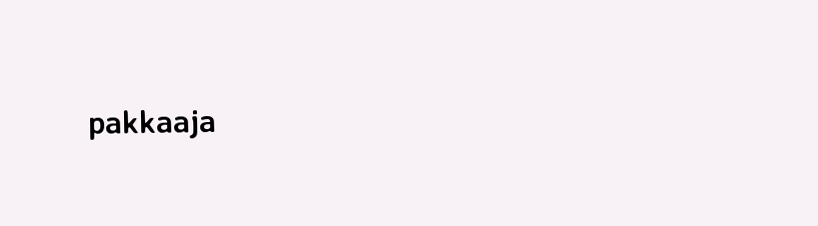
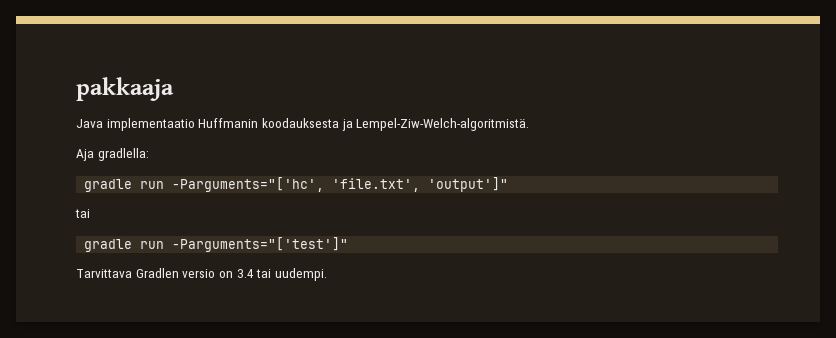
+ Java implementaatio Huffmanin koodauksesta ja Lempel-Ziw-Welch-algoritmistä.
+ Aja gradlella:
+ gradle run -Parguments="['hc', 'file.txt', 'output']"
+ tai
+ gradle run -Parguments="['test']"
+ Tarvittava Gradlen versio on 3.4 tai uudempi.

